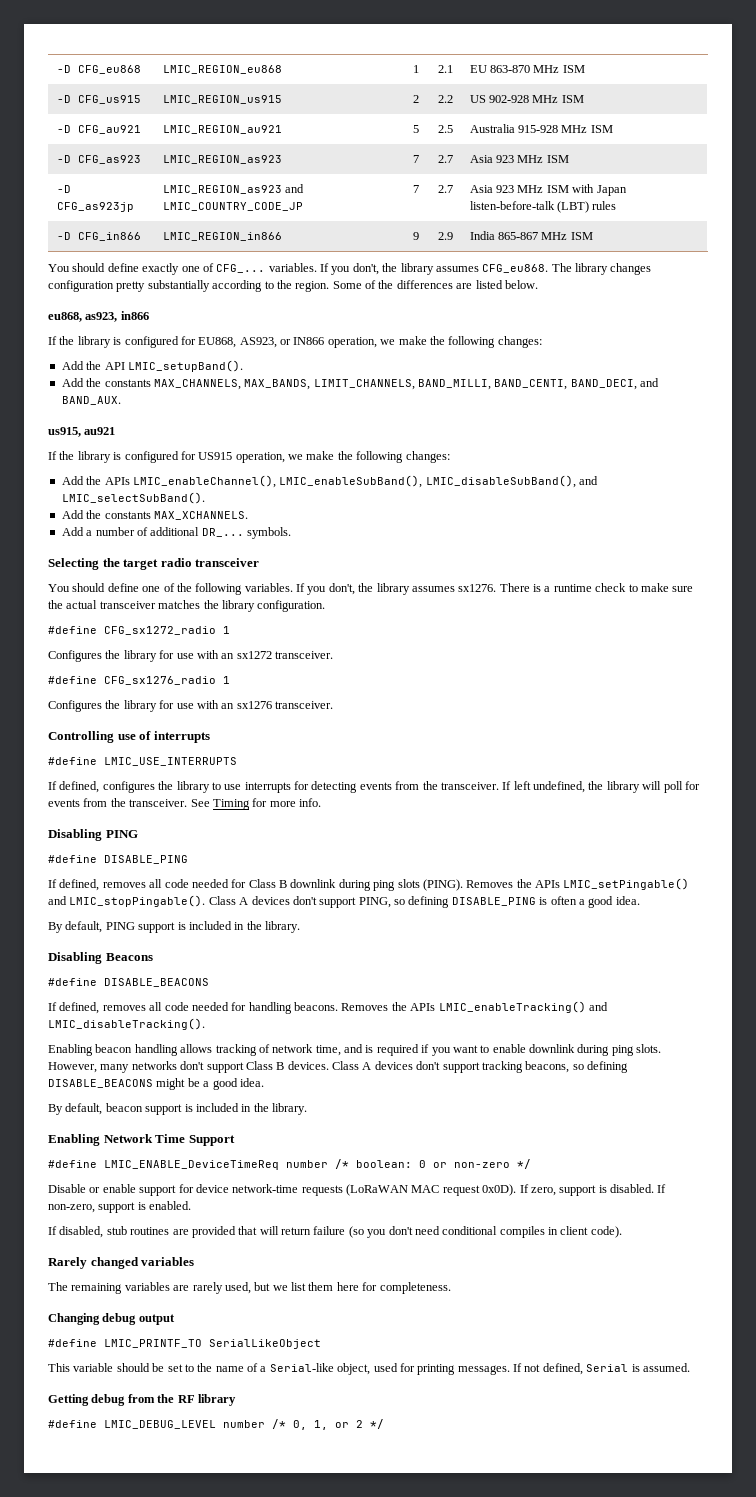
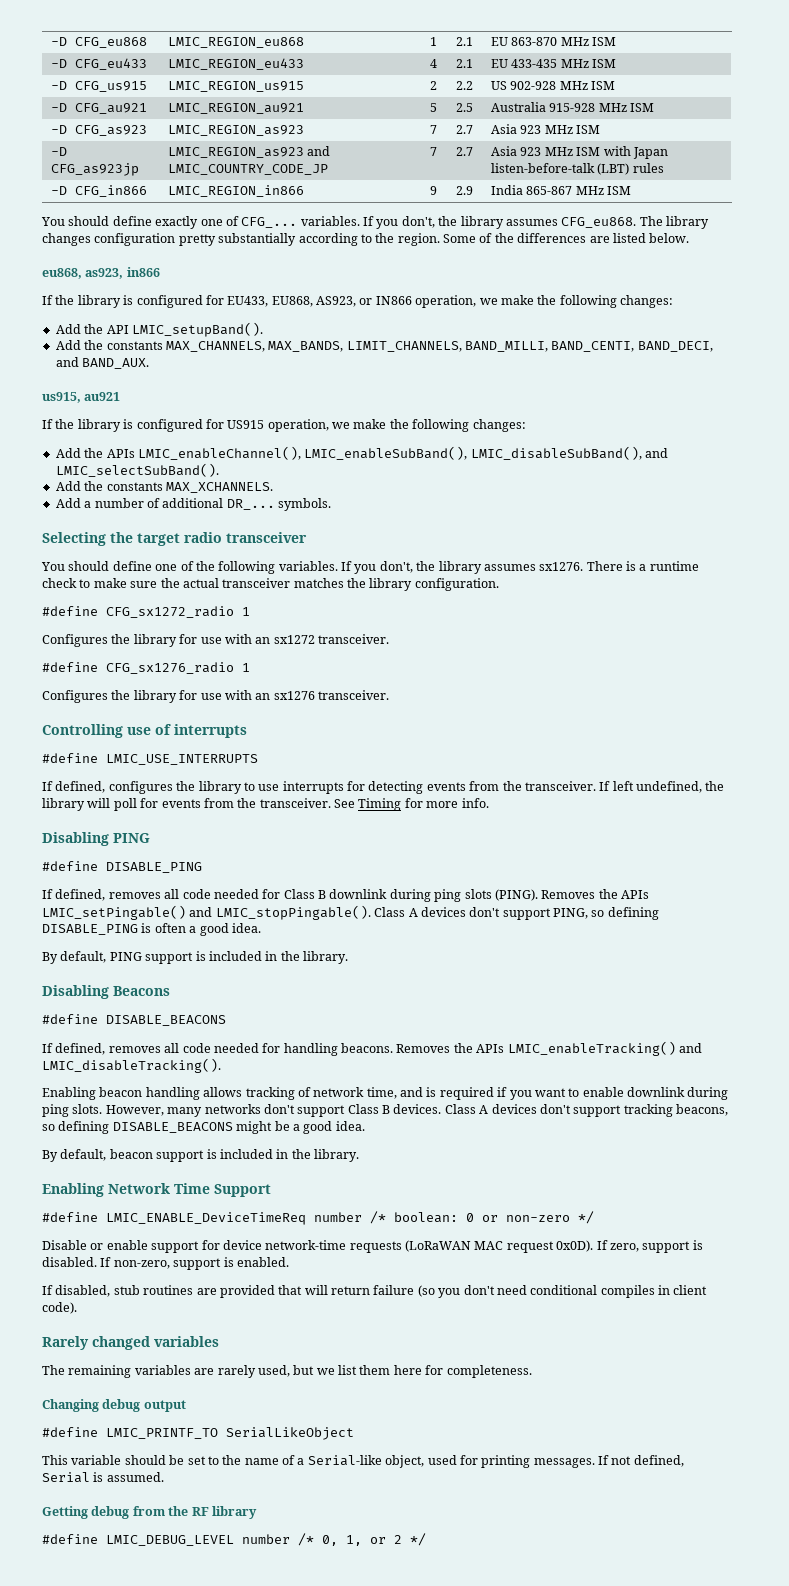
+ -D CFG_eu433 | LMIC_REGION_eu433 | 4 | 2.1 | EU 433-435 MHz ISM
- If the library is configured for EU868, AS923, or IN866 operation, we make the following changes:
+ If the library is configured for EU433, EU868, AS923, or IN866 operation, we make the following changes:

